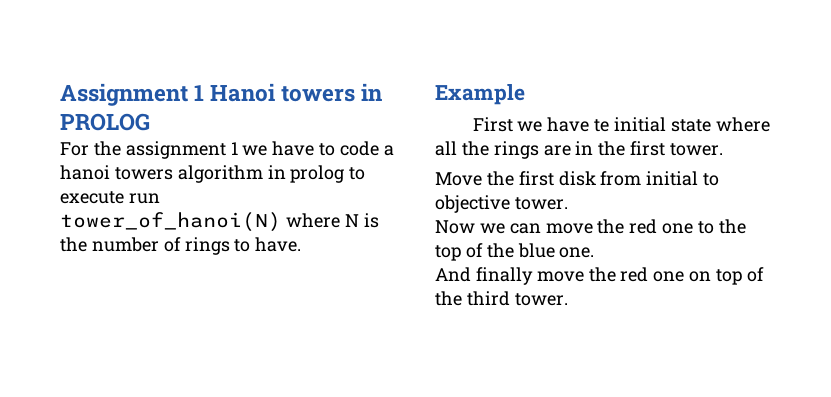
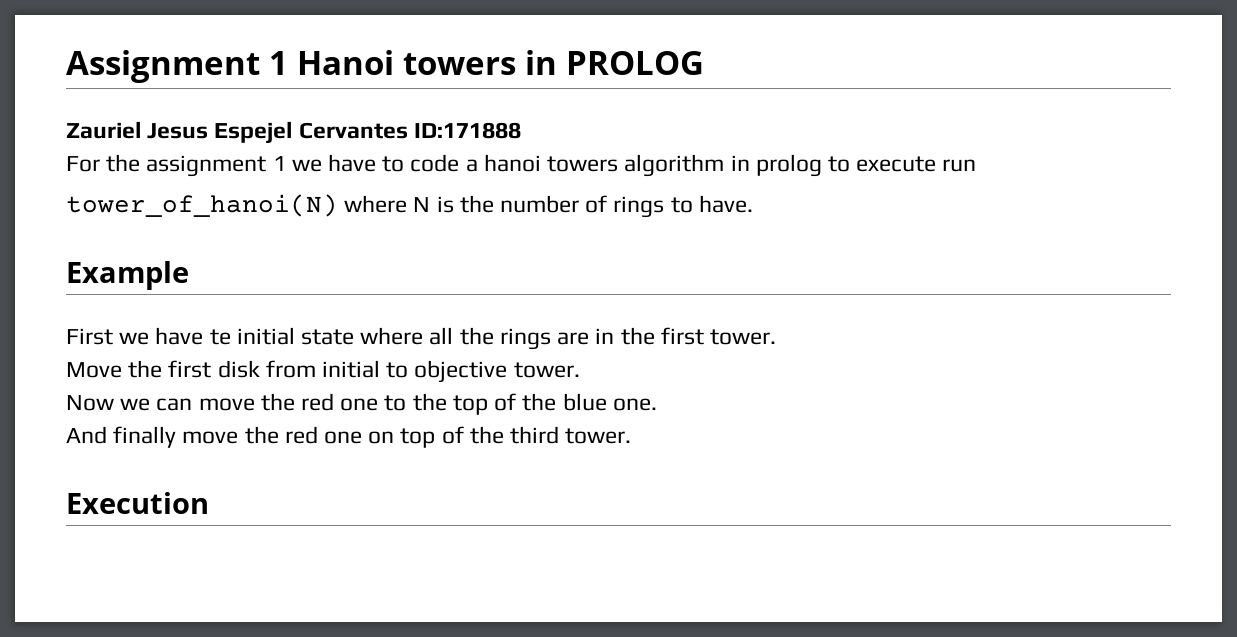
+ Zauriel Jesus Espejel Cervantes ID:171888
+ Execution

